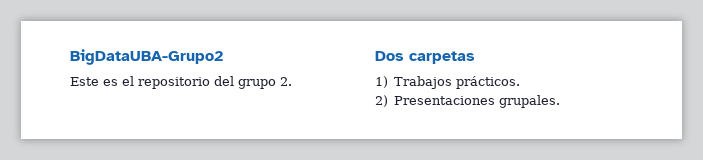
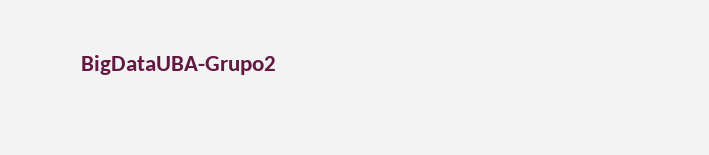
- Este es el repositorio del grupo 2.
- Dos carpetas
- 1) Trabajos prácticos.
- 2) Presentaciones grupales.

